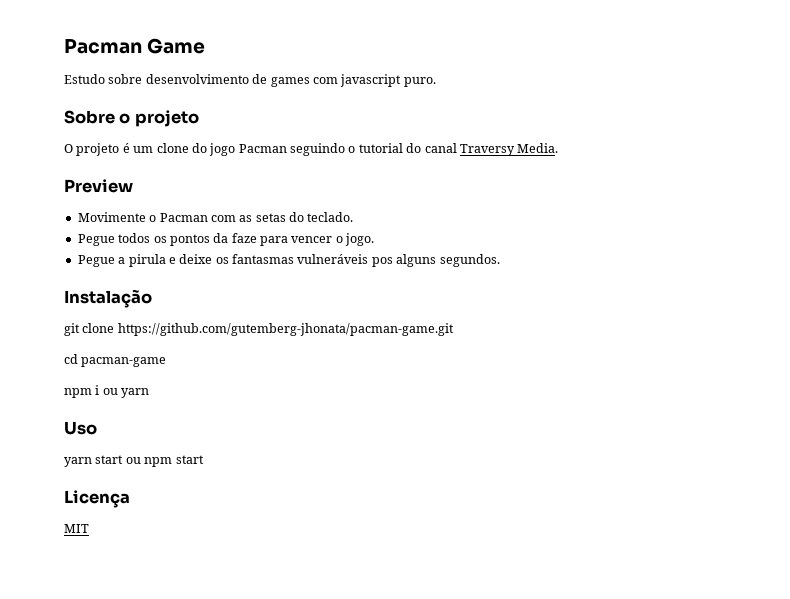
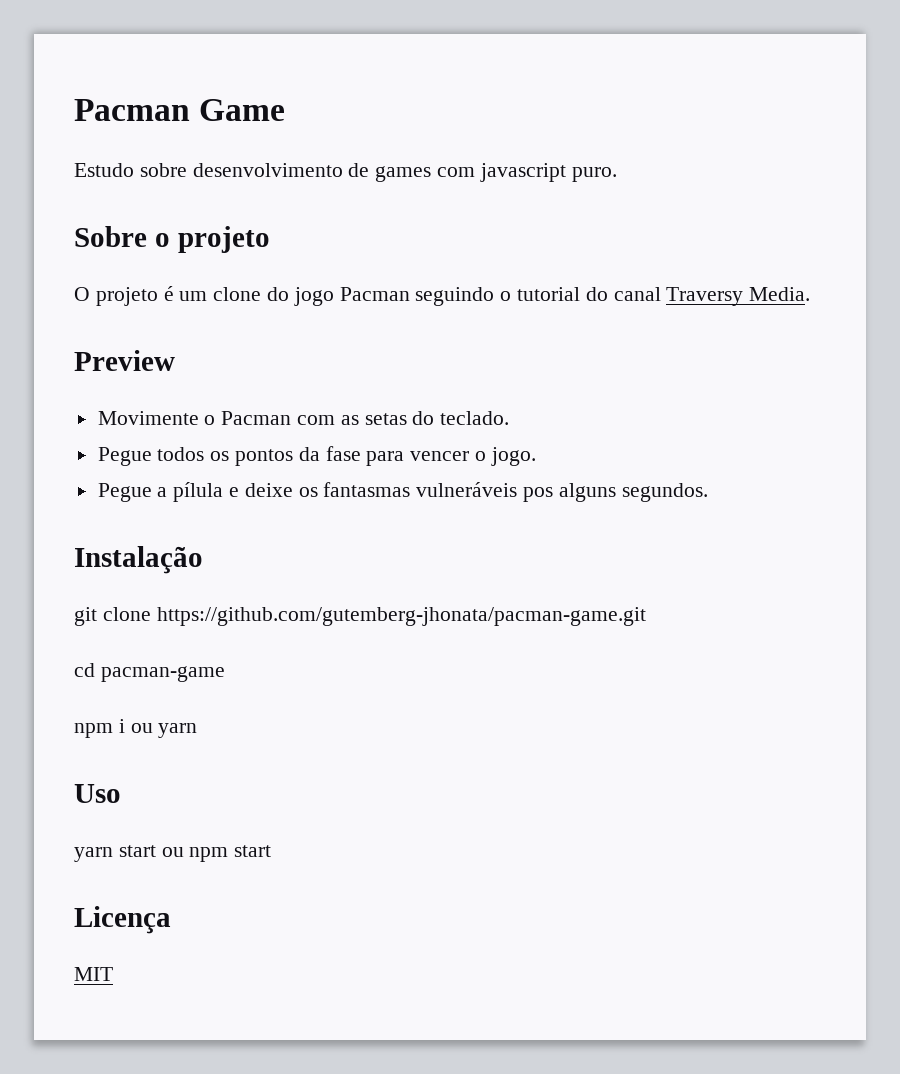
- Pegue todos os pontos da faze para vencer o jogo.
+ Pegue todos os pontos da fase para vencer o jogo.
- Pegue a pirula e deixe os fantasmas vulneráveis pos alguns segundos.
+ Pegue a pílula e deixe os fantasmas vulneráveis pos alguns segundos.

